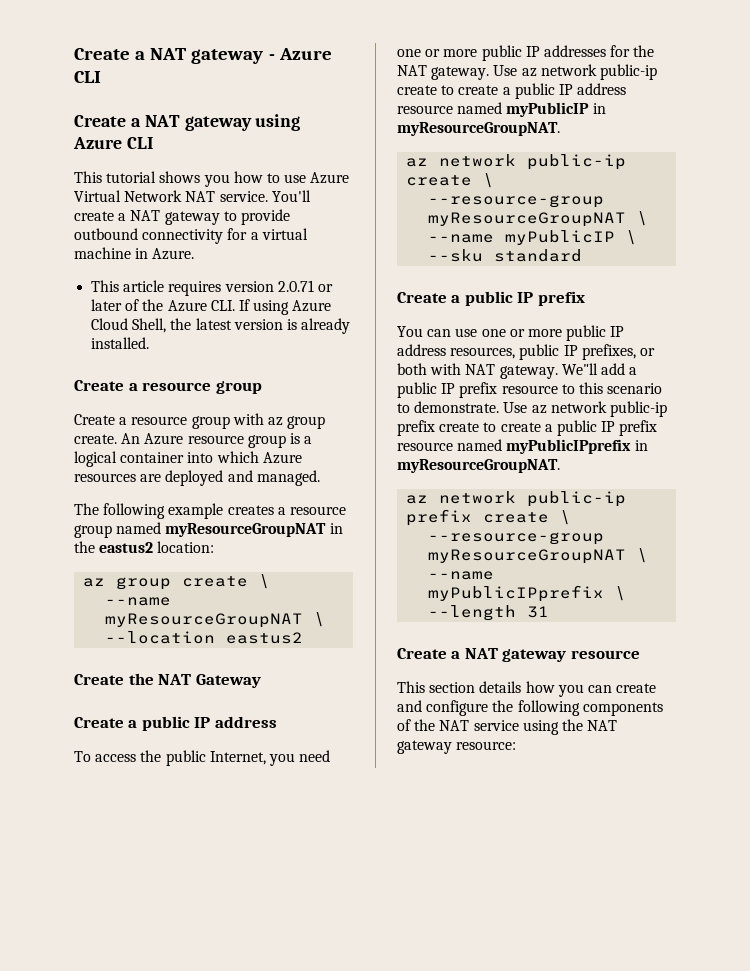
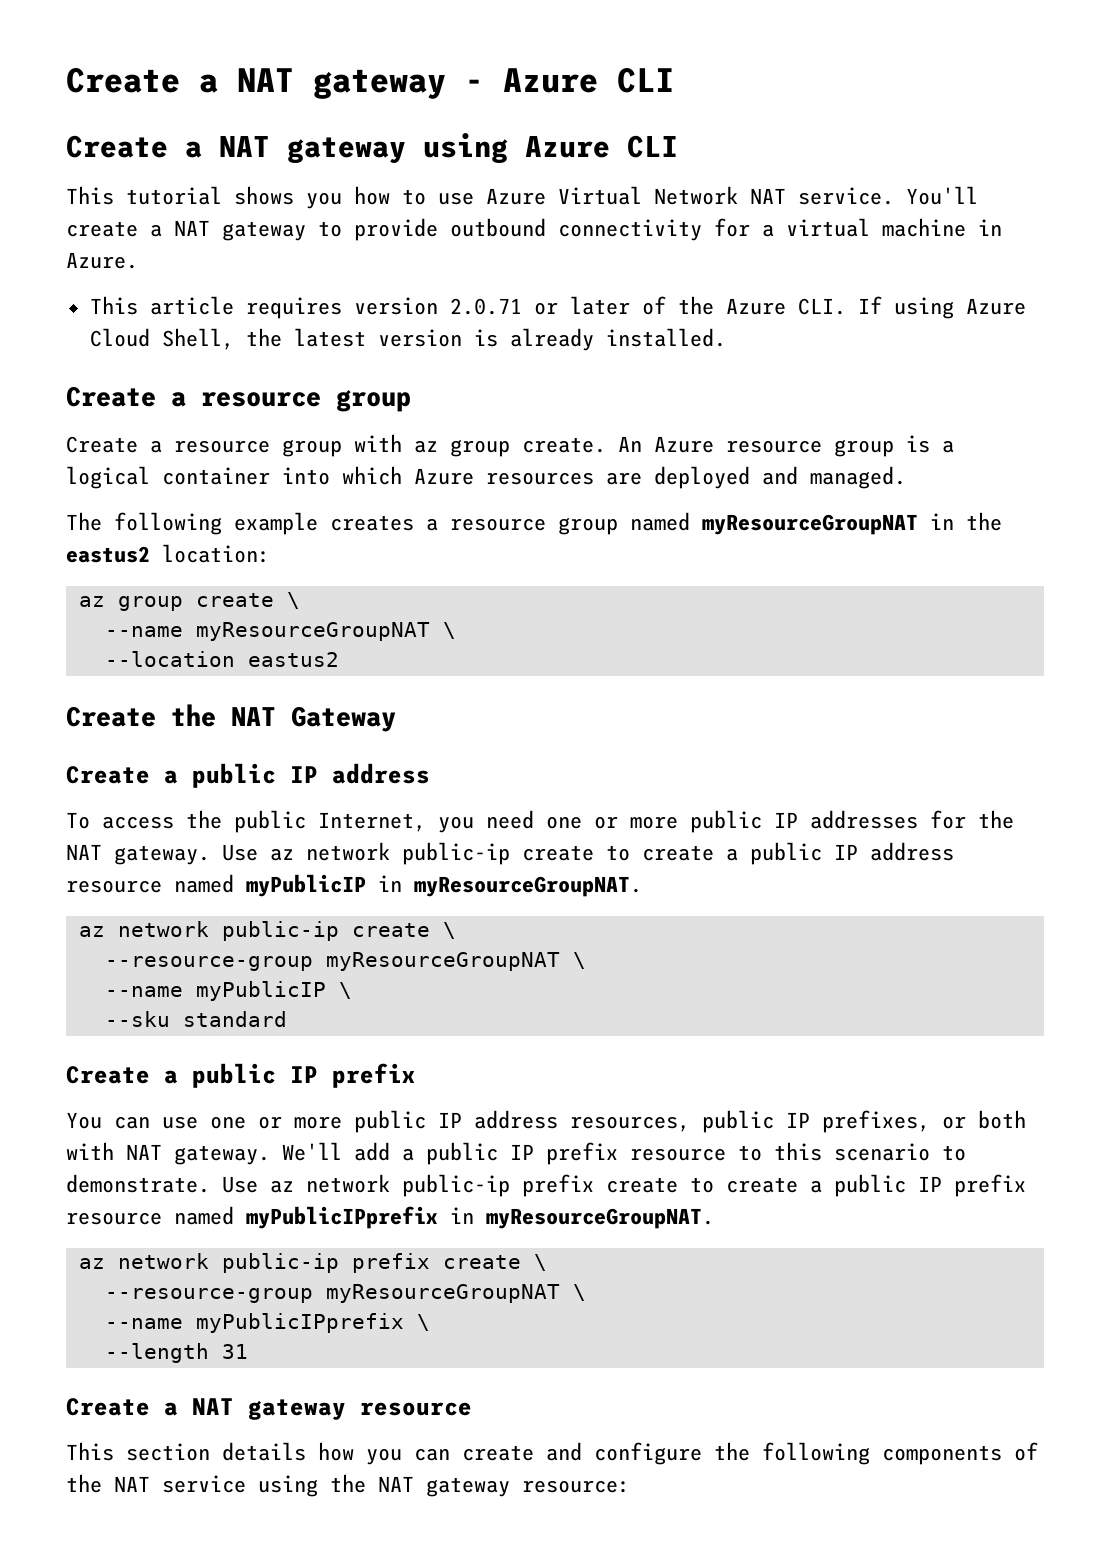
- We"ll add a public IP prefix resource to this scenario to demonstrate.
+ We'll add a public IP prefix resource to this scenario to demonstrate.

